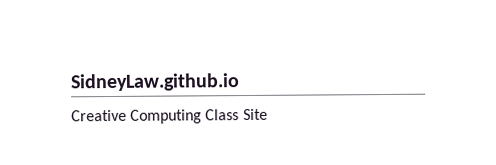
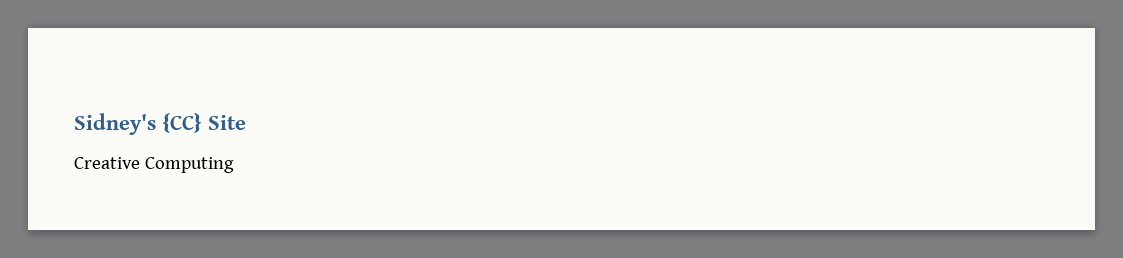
- SidneyLaw.github.io
+ Sidney's {CC} Site
- Creative Computing Class Site
+ Creative Computing

